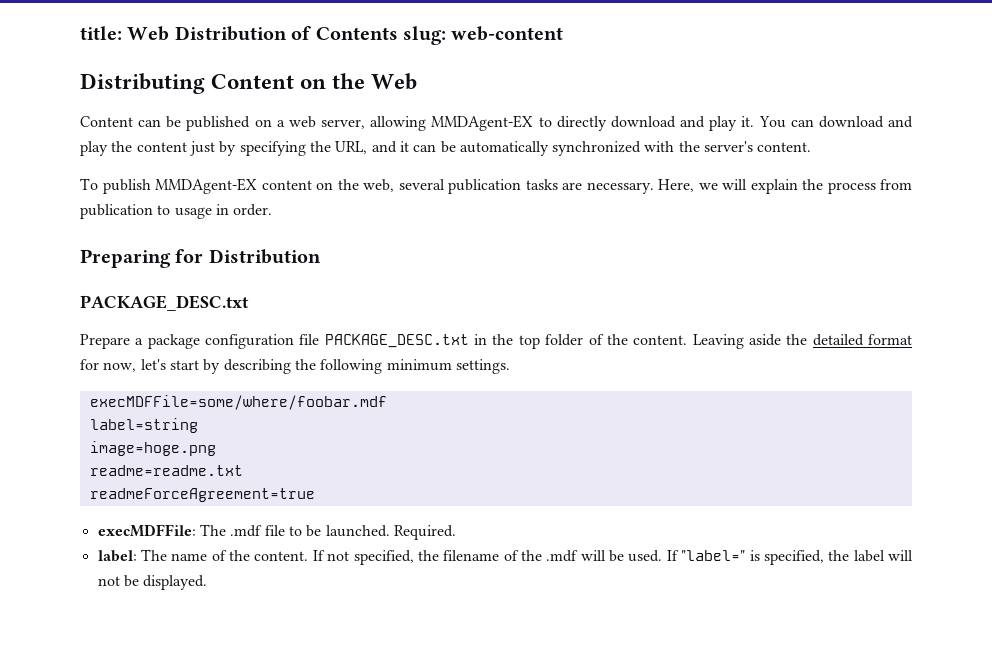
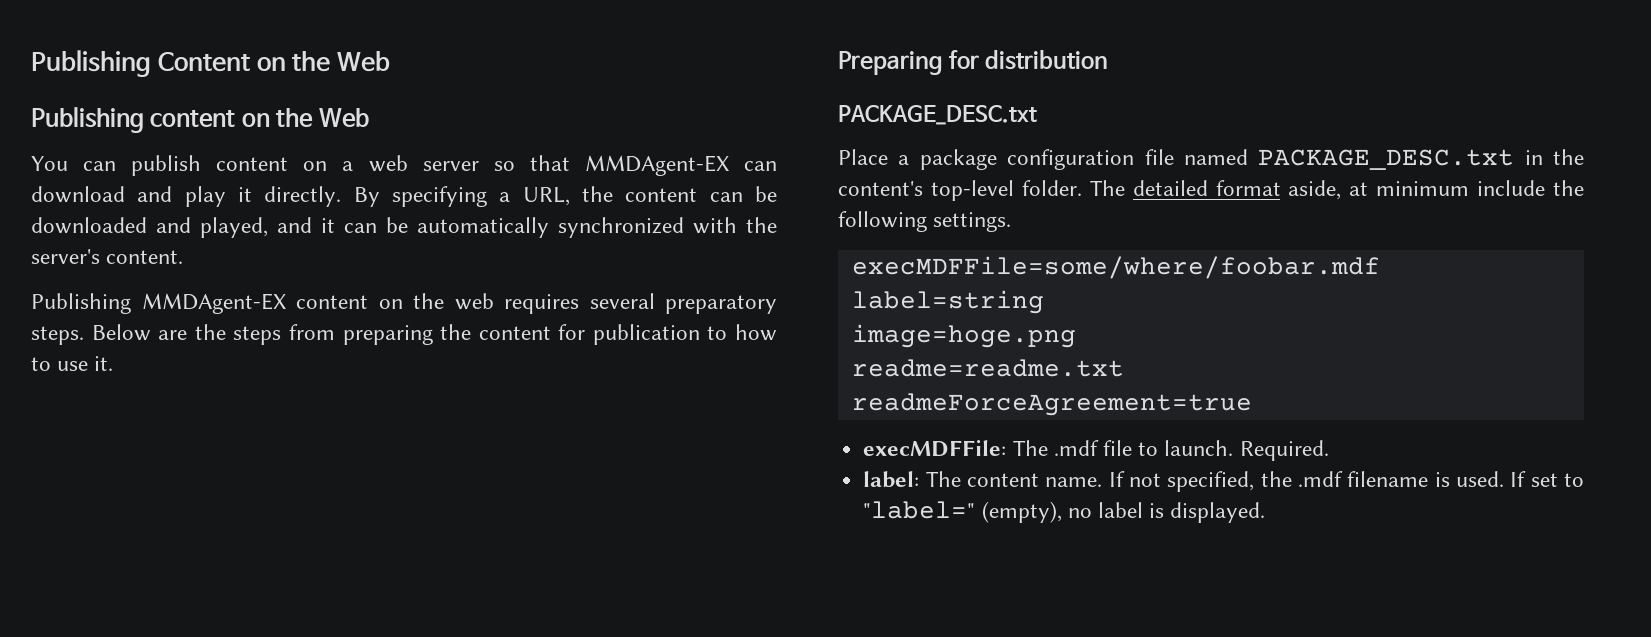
- title: Web Distribution of Contents slug: web-content
- Distributing Content on the Web
- Content can be published on a web server, allowing MMDAgent-EX to directly download and play it. You can download and play the content just by specifying the URL, and it can be automatically synchronized with the server's content.
+ Publishing Content on the Web
+ Publishing content on the Web
+ You can publish content on a web server so that MMDAgent-EX can download and play it directly. By specifying a URL, the content can be downloaded and played, and it can be automatically synchronized with the server's content.
- To publish MMDAgent-EX content on the web, several publication tasks are necessary. Here, we will explain the process from publication to usage in order.
+ Publishing MMDAgent-EX content on the web requires several preparatory steps. Below are the steps from preparing the content for publication to how to use it.
- Preparing for Distribution
+ Preparing for distribution
- Prepare a package configuration file PACKAGE_DESC.txt in the top folder of the content. Leaving aside the detailed format for now, let's start by describing the following minimum settings.
+ Place a package configuration file named PACKAGE_DESC.txt in the content's top-level folder. The detailed format aside, at minimum include the following settings.
- execMDFFile: The .mdf file to be launched.
+ execMDFFile: The .mdf file to launch.
- label: The name of the content. If not specified, the filename of the .mdf will be used. If "label=" is specified, the label will not be displayed.
+ label: The content name. If not specified, the .mdf filename is used. If set to "label=" (empty), no label is displayed.

